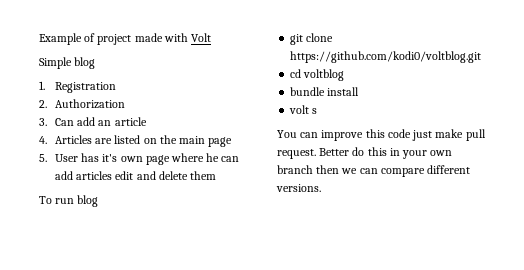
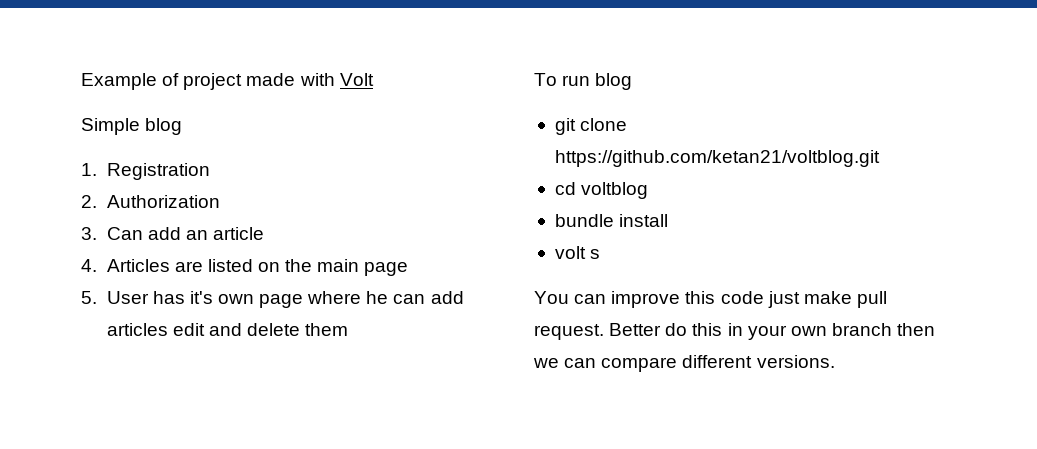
- git clone https://github.com/kodi0/voltblog.git
+ git clone https://github.com/ketan21/voltblog.git

